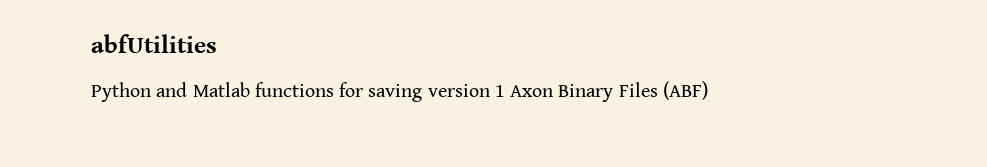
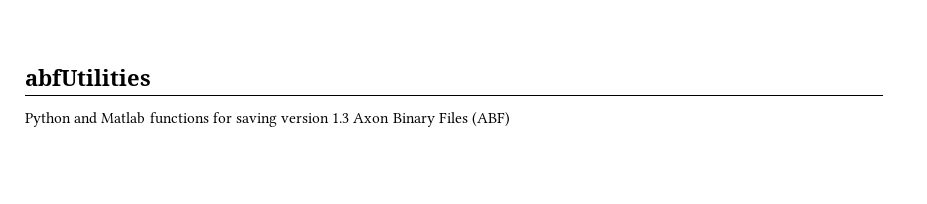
- Python and Matlab functions for saving version 1 Axon Binary Files (ABF)
+ Python and Matlab functions for saving version 1.3 Axon Binary Files (ABF)

